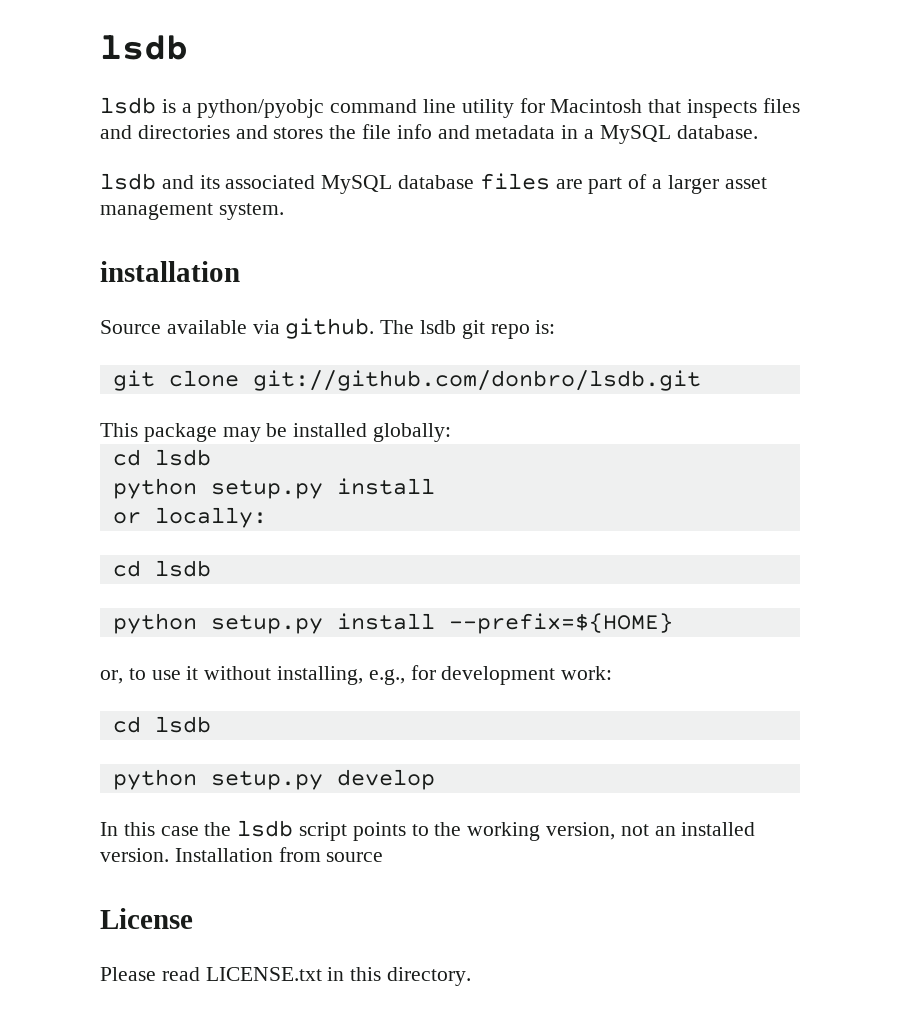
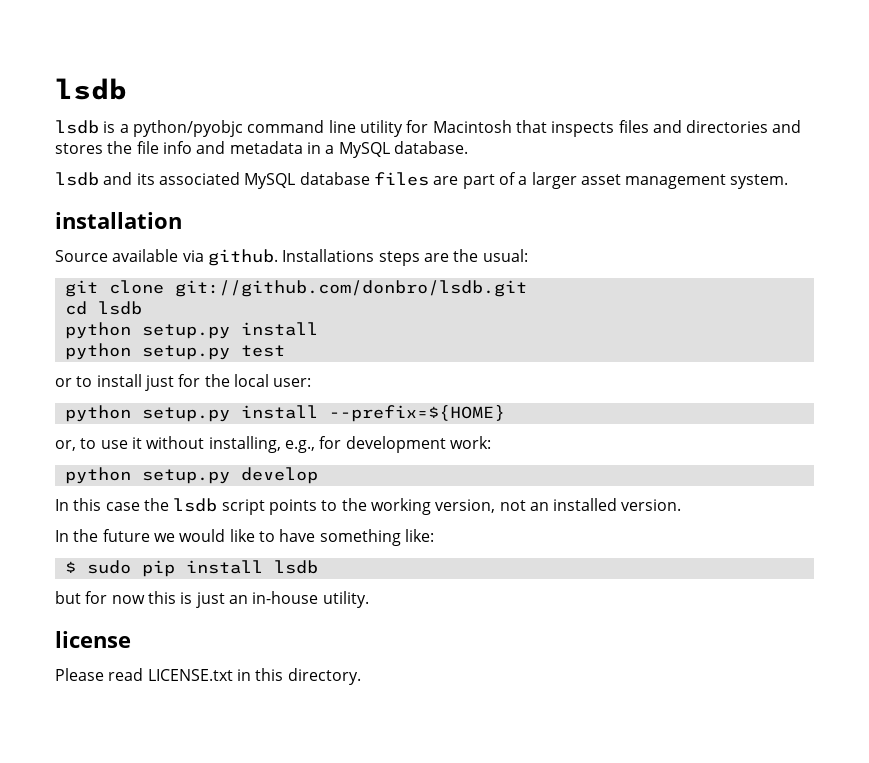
- The lsdb git repo is:
+ Installations steps are the usual:
  git clone git://github.com/donbro/lsdb.git
- This package may be installed globally:
- or locally:
- cd lsdb
+ python setup.py test
+ or to install just for the local user:
  or, to use it without installing, e.g., for development work:
- cd lsdb
- In this case the lsdb script points to the working version, not an installed version. Installation from source
- License
+ In this case the lsdb script points to the working version, not an installed version.
+ In the future we would like to have something like:
+ $ sudo pip install lsdb
+ but for now this is just an in-house utility.
+ license

